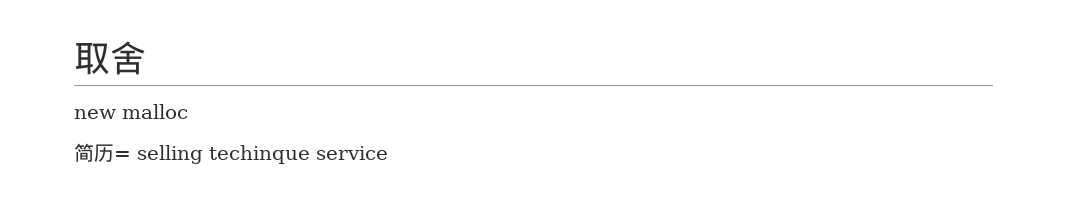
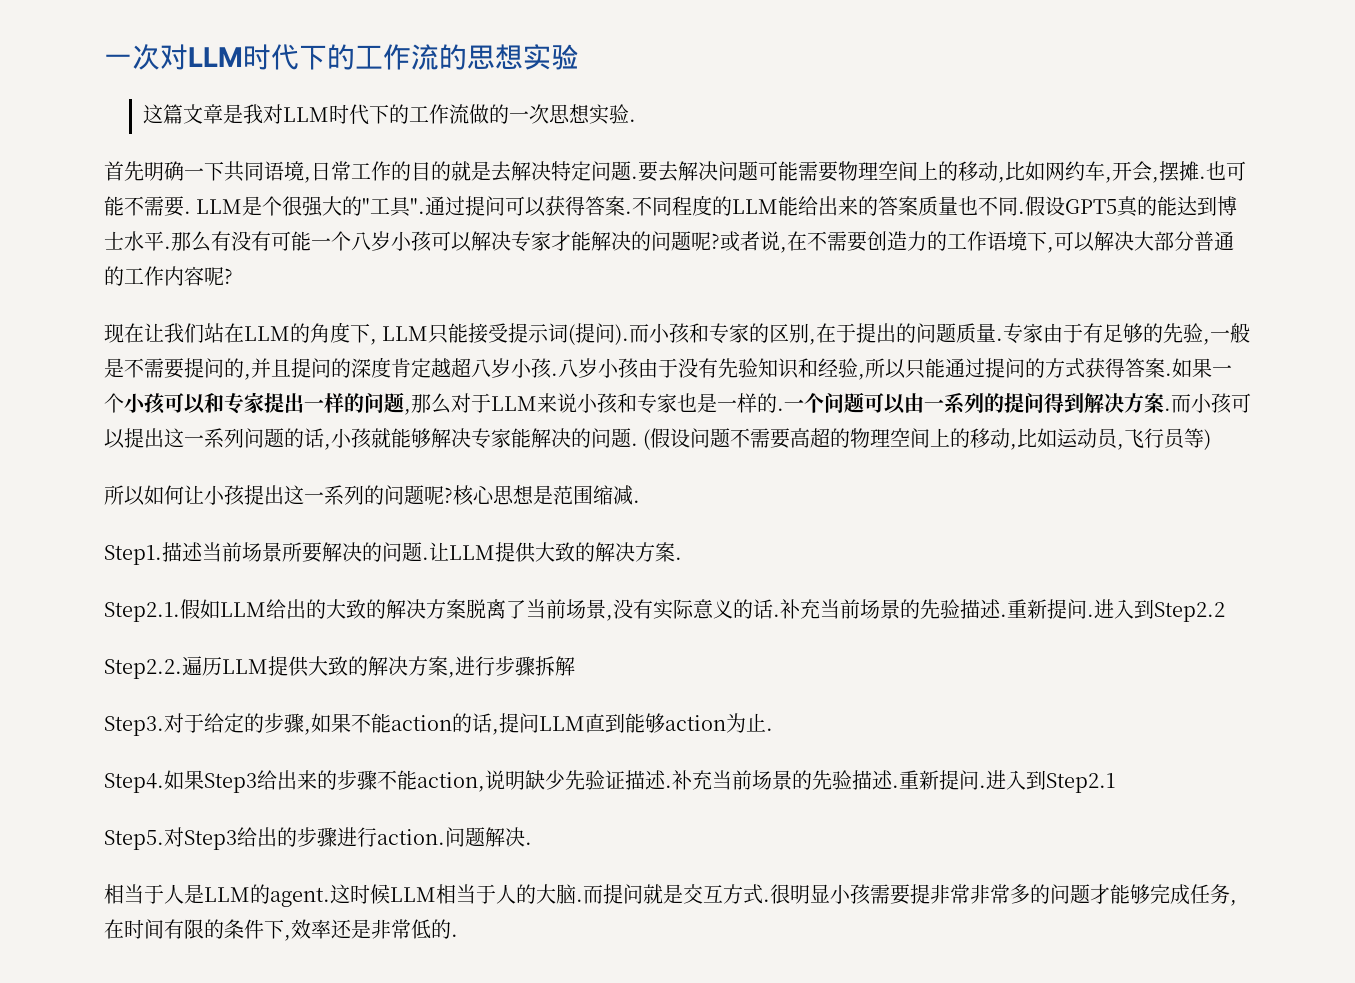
- 取舍
- new malloc
- 简历= selling techinque service
+ 一次对LLM时代下的工作流的思想实验
+ 这篇文章是我对LLM时代下的工作流做的一次思想实验.
+ 首先明确一下共同语境,日常工作的目的就是去解决特定问题.要去解决问题可能需要物理空间上的移动,比如网约车,开会,摆摊.也可能不需要. LLM是个很强大的"工具".通过提问可以获得答案.不同程度的LLM能给出来的答案质量也不同.假设GPT5真的能达到博士水平.那么有没有可能一个八岁小孩可以解决专家才能解决的问题呢?或者说,在不需要创造力的工作语境下,可以解决大部分普通的工作内容呢?
+ 现在让我们站在LLM的角度下, LLM只能接受提示词(提问).而小孩和专家的区别,在于提出的问题质量.专家由于有足够的先验,一般是不需要提问的,并且提问的深度肯定越超八岁小孩.八岁小孩由于没有先验知识和经验,所以只能通过提问的方式获得答案.如果一个小孩可以和专家提出一样的问题,那么对于LLM来说小孩和专家也是一样的.一个问题可以由一系列的提问得到解决方案.而小孩可以提出这一系列问题的话,小孩就能够解决专家能解决的问题. (假设问题不需要高超的物理空间上的移动,比如运动员,飞行员等)
+ 所以如何让小孩提出这一系列的问题呢?核心思想是范围缩减.
+ Step1.描述当前场景所要解决的问题.让LLM提供大致的解决方案.
+ Step2.1.假如LLM给出的大致的解决方案脱离了当前场景,没有实际意义的话.补充当前场景的先验描述.重新提问.进入到Step2.2
+ Step2.2.遍历LLM提供大致的解决方案,进行步骤拆解
+ Step3.对于给定的步骤,如果不能action的话,提问LLM直到能够action为止.
+ Step4.如果Step3给出来的步骤不能action,说明缺少先验证描述.补充当前场景的先验描述.重新提问.进入到Step2.1
+ Step5.对Step3给出的步骤进行action.问题解决.
+ 相当于人是LLM的agent.这时候LLM相当于人的大脑.而提问就是交互方式.很明显小孩需要提非常非常多的问题才能够完成任务,在时间有限的条件下,效率还是非常低的.

